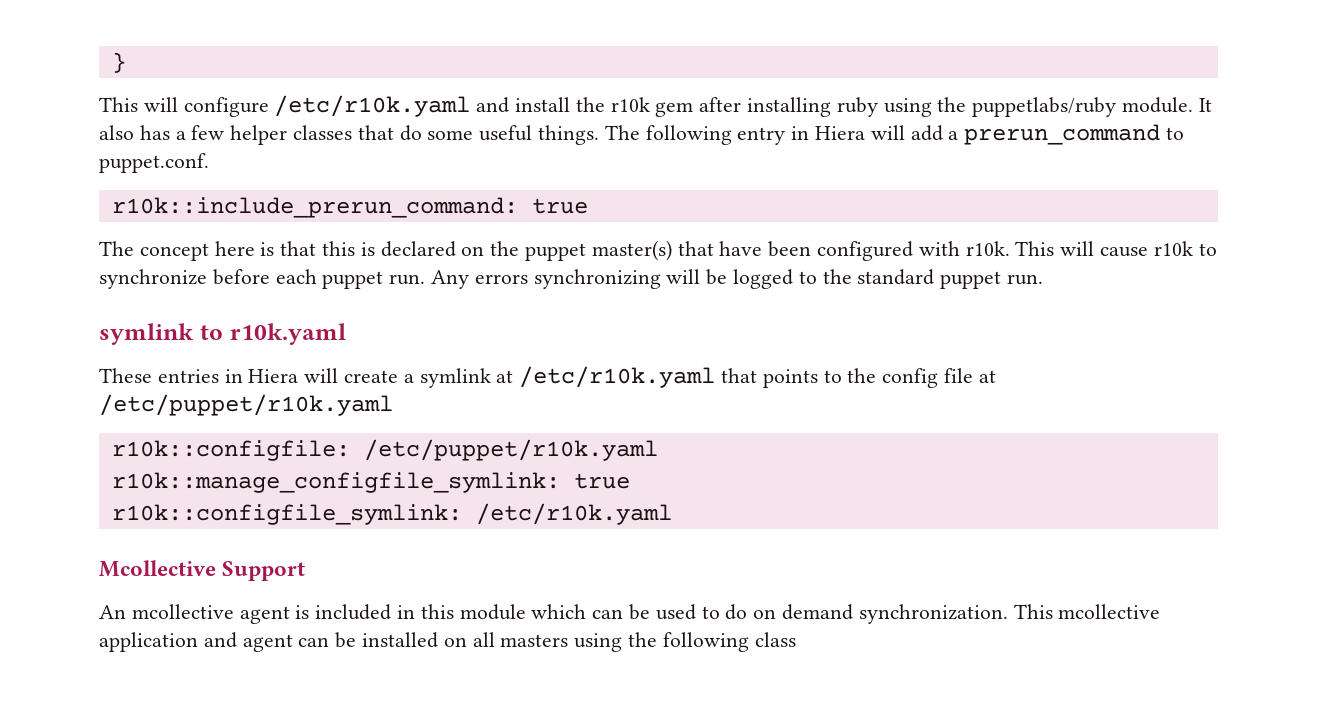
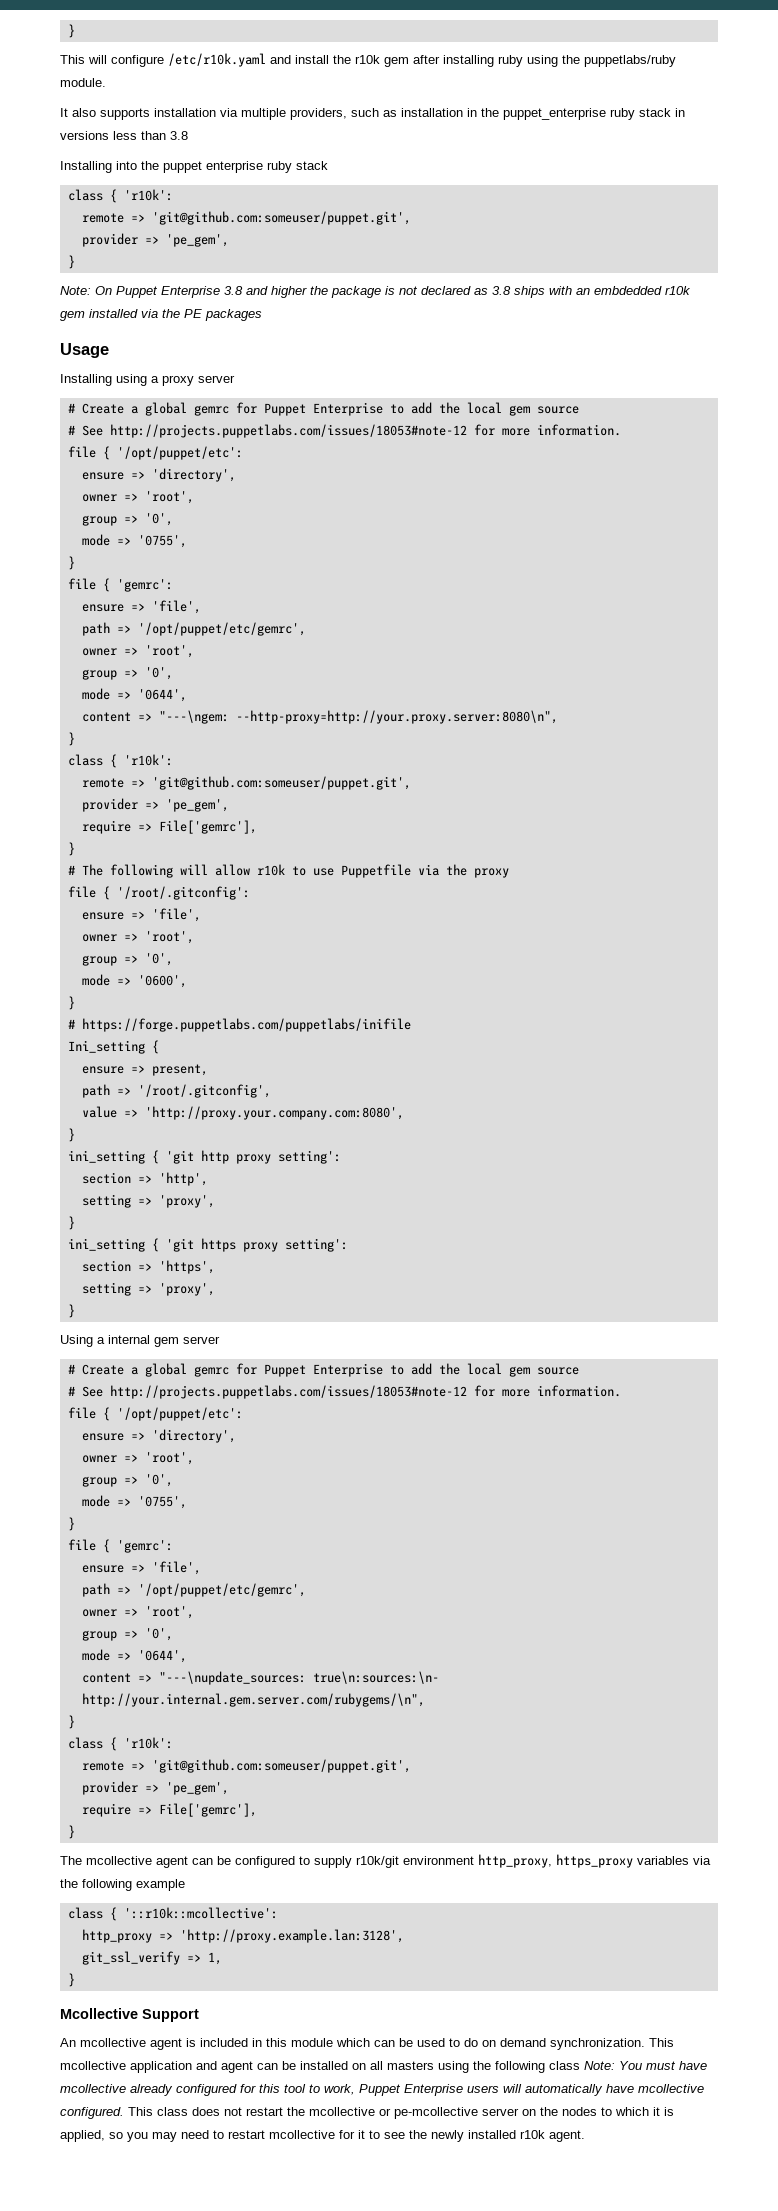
- This will configure /etc/r10k.yaml and install the r10k gem after installing ruby using the puppetlabs/ruby module. It also has a few helper classes that do some useful things. The following entry in Hiera will add a prerun_command to puppet.conf.
- r10k::include_prerun_command: true
- The concept here is that this is declared on the puppet master(s) that have been configured with r10k. This will cause r10k to synchronize before each puppet run. Any errors synchronizing will be logged to the standard puppet run.
- symlink to r10k.yaml
- These entries in Hiera will create a symlink at /etc/r10k.yaml that points to the config file at /etc/puppet/r10k.yaml
- r10k::configfile: /etc/puppet/r10k.yaml
- r10k::manage_configfile_symlink: true
- r10k::configfile_symlink: /etc/r10k.yaml
+ This will configure /etc/r10k.yaml and install the r10k gem after installing ruby using the puppetlabs/ruby module.
+ It also supports installation via multiple providers, such as installation in the puppet_enterprise ruby stack in versions less than 3.8
+ Installing into the puppet enterprise ruby stack
+ class { 'r10k':
+ remote => 'git@github.com:someuser/puppet.git',
+ provider => 'pe_gem',
+ }
+ Note: On Puppet Enterprise 3.8 and higher the package is not declared as 3.8 ships with an embdedded r10k gem installed via the PE packages
+ Usage
+ Installing using a proxy server
+ # Create a global gemrc for Puppet Enterprise to add the local gem source
+ # See http://projects.puppetlabs.com/issues/18053#note-12 for more information.
+ file { '/opt/puppet/etc':
+ ensure => 'directory',
+ owner => 'root',
+ group => '0',
+ mode => '0755',
+ }
+ file { 'gemrc':
+ ensure => 'file',
+ path => '/opt/puppet/etc/gemrc',
+ owner => 'root',
+ group => '0',
+ mode => '0644',
+ content => "---\ngem: --http-proxy=http://your.proxy.server:8080\n",
+ }
+ class { 'r10k':
+ remote => 'git@github.com:someuser/puppet.git',
+ provider => 'pe_gem',
+ require => File['gemrc'],
+ }
+ # The following will allow r10k to use Puppetfile via the proxy
+ file { '/root/.gitconfig':
+ ensure => 'file',
+ owner => 'root',
+ group => '0',
+ mode => '0600',
+ }
+ # https://forge.puppetlabs.com/puppetlabs/inifile
+ Ini_setting {
+ ensure => present,
+ path => '/root/.gitconfig',
+ value => 'http://proxy.your.company.com:8080',
+ }
+ ini_setting { 'git http proxy setting':
+ section => 'http',
+ setting => 'proxy',
+ }
+ ini_setting { 'git https proxy setting':
+ section => 'https',
+ setting => 'proxy',
+ }
+ Using a internal gem server
+ # Create a global gemrc for Puppet Enterprise to add the local gem source
+ # See http://projects.puppetlabs.com/issues/18053#note-12 for more information.
+ file { '/opt/puppet/etc':
+ ensure => 'directory',
+ owner => 'root',
+ group => '0',
+ mode => '0755',
+ }
+ file { 'gemrc':
+ ensure => 'file',
+ path => '/opt/puppet/etc/gemrc',
+ owner => 'root',
+ group => '0',
+ mode => '0644',
+ content => "---\nupdate_sources: true\n:sources:\n- http://your.internal.gem.server.com/rubygems/\n",
+ }
+ class { 'r10k':
+ remote => 'git@github.com:someuser/puppet.git',
+ provider => 'pe_gem',
+ require => File['gemrc'],
+ }
+ The mcollective agent can be configured to supply r10k/git environment http_proxy, https_proxy variables via the following example
+ class { '::r10k::mcollective':
+ http_proxy => 'http://proxy.example.lan:3128',
+ git_ssl_verify => 1,
+ }
- This mcollective application and agent can be installed on all masters using the following class
+ This mcollective application and agent can be installed on all masters using the following class Note: You must have mcollective already configured for this tool to work, Puppet Enterprise users will automatically have mcollective configured. This class does not restart the mcollective or pe-mcollective server on the nodes to which it is applied, so you may need to restart mcollective for it to see the newly installed r10k agent.

